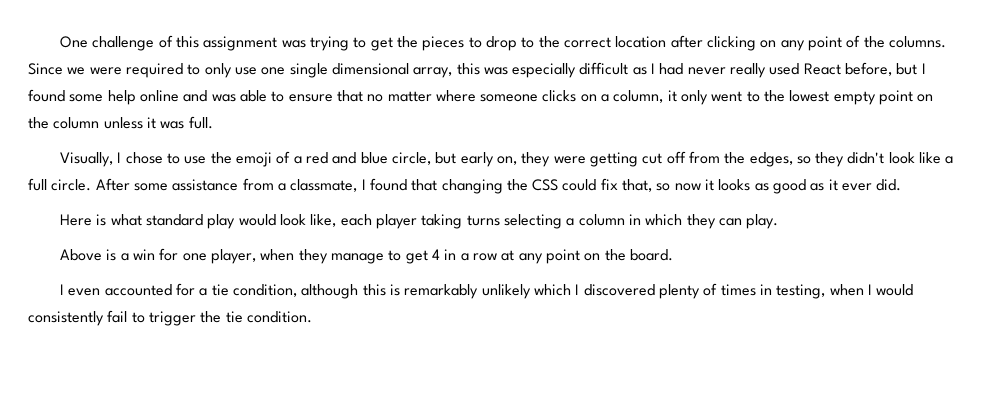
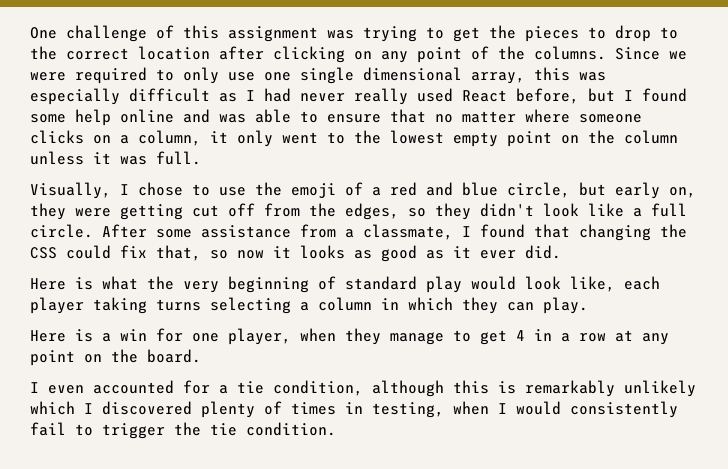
- Here is what standard play would look like, each player taking turns selecting a column in which they can play.
+ Here is what the very beginning of standard play would look like, each player taking turns selecting a column in which they can play.
- Above is a win for one player, when they manage to get 4 in a row at any point on the board.
+ Here is a win for one player, when they manage to get 4 in a row at any point on the board.

